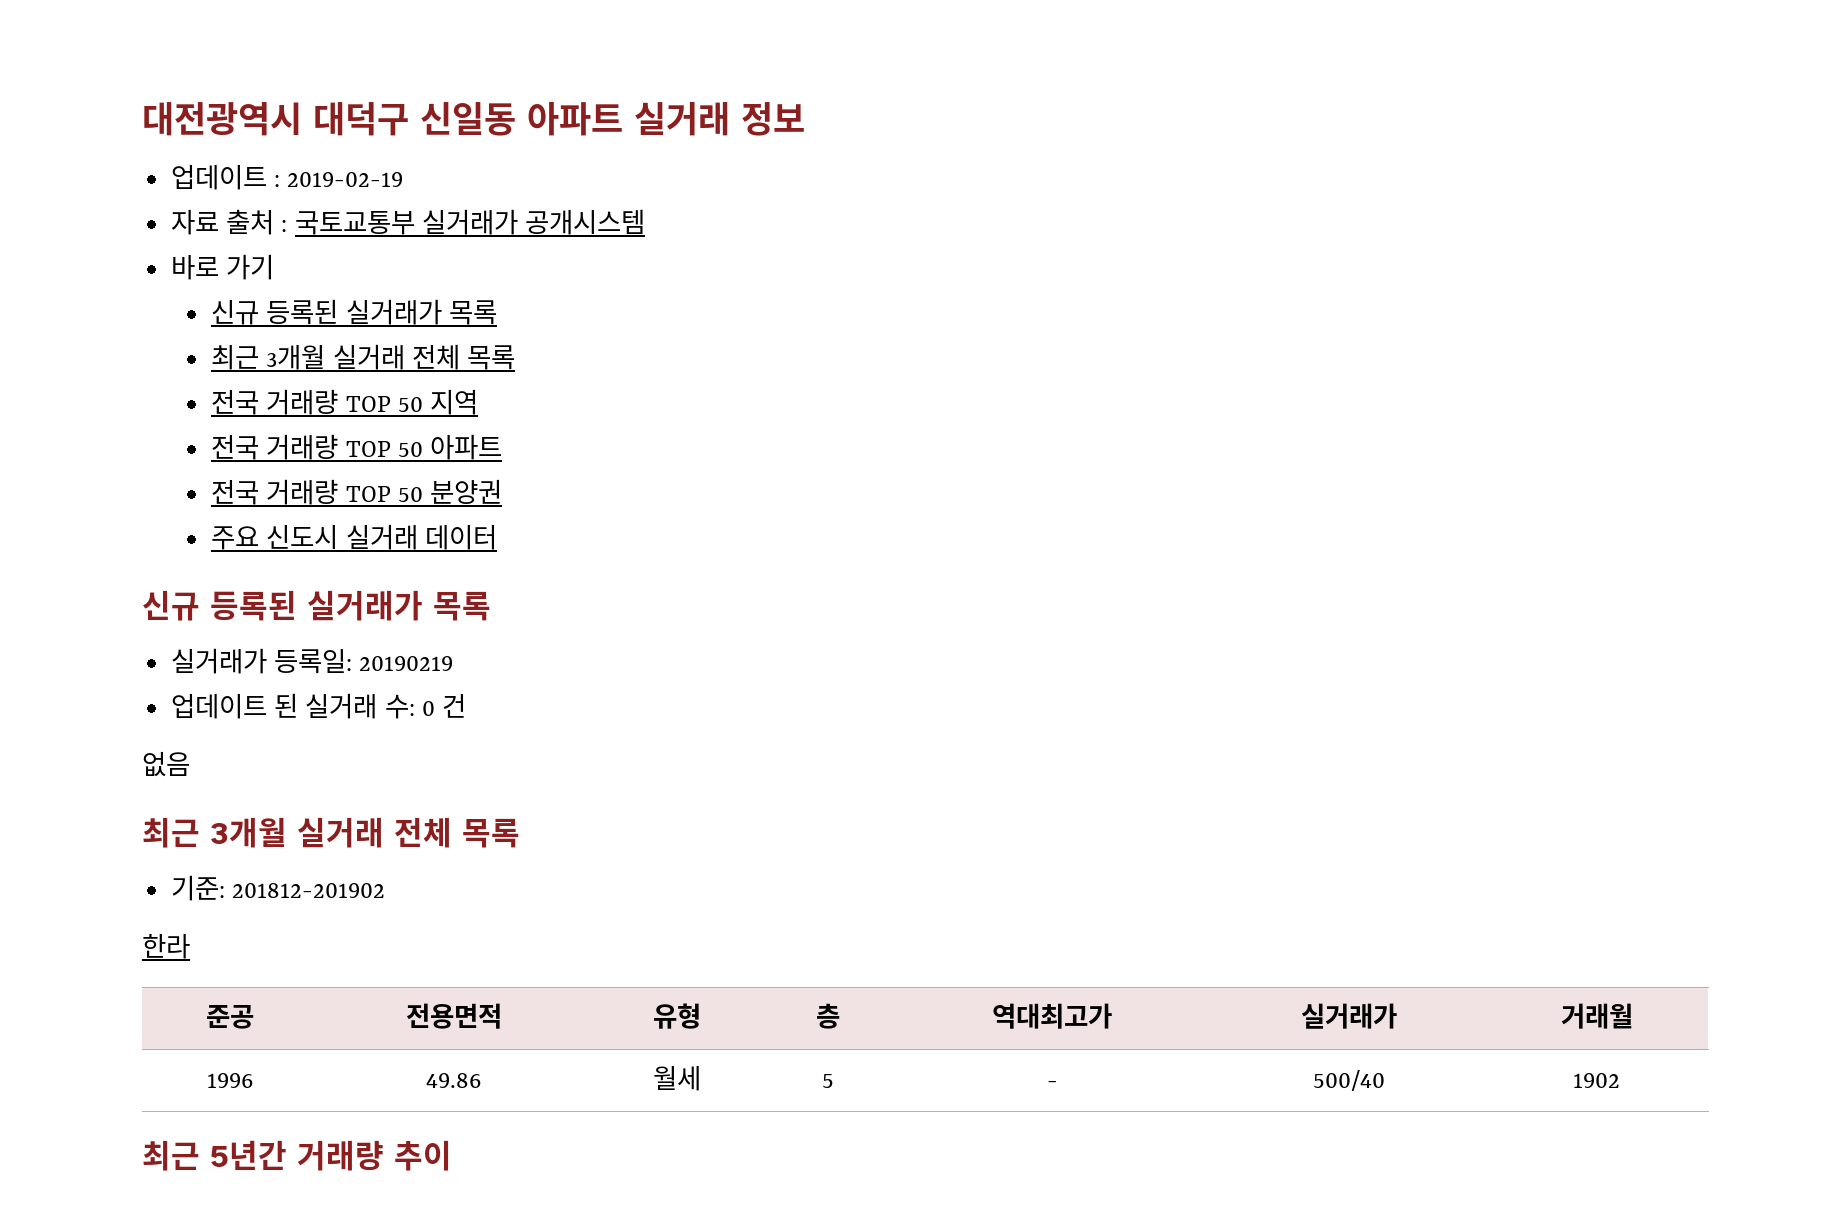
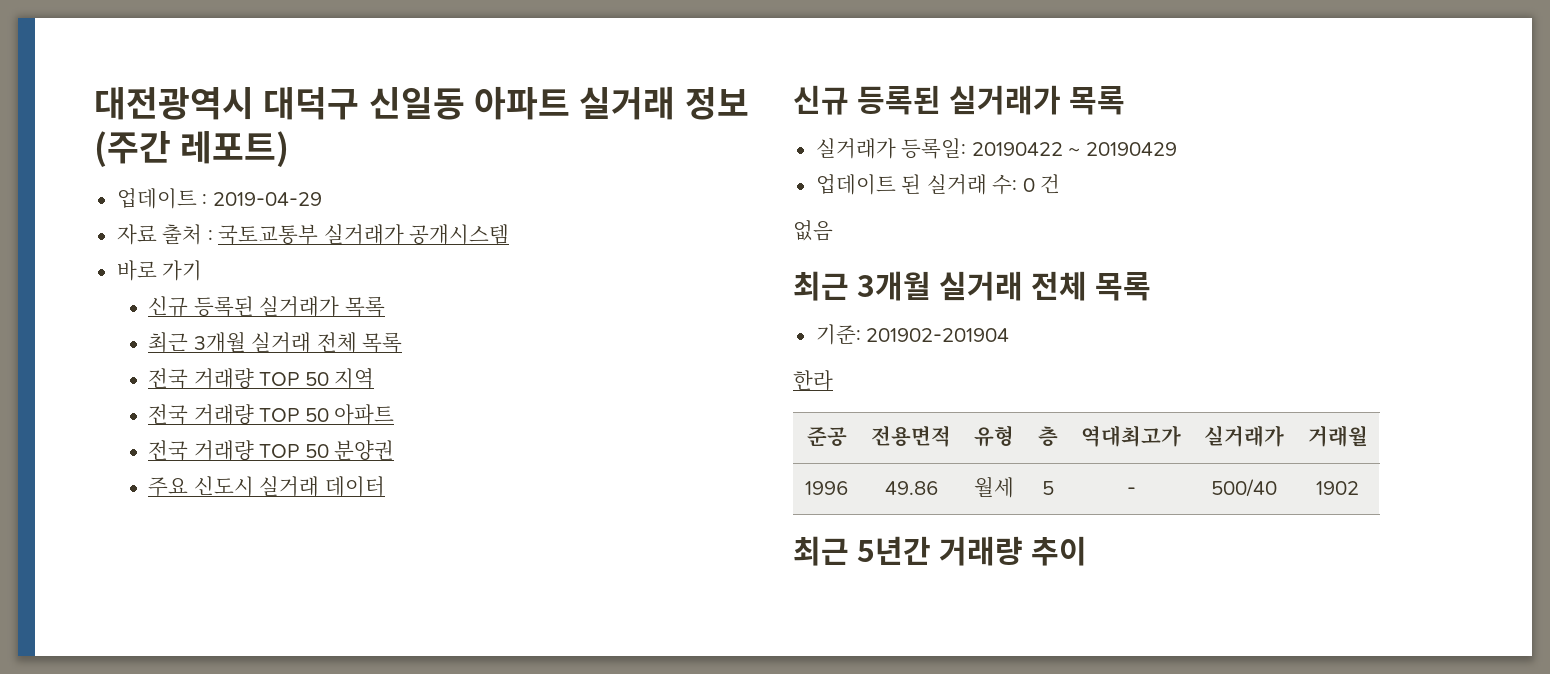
- 대전광역시 대덕구 신일동 아파트 실거래 정보
+ 대전광역시 대덕구 신일동 아파트 실거래 정보 (주간 레포트)
- 업데이트 : 2019-02-19
+ 업데이트 : 2019-04-29
- 실거래가 등록일: 20190219
+ 실거래가 등록일: 20190422 ~ 20190429
- 기준: 201812-201902
+ 기준: 201902-201904

